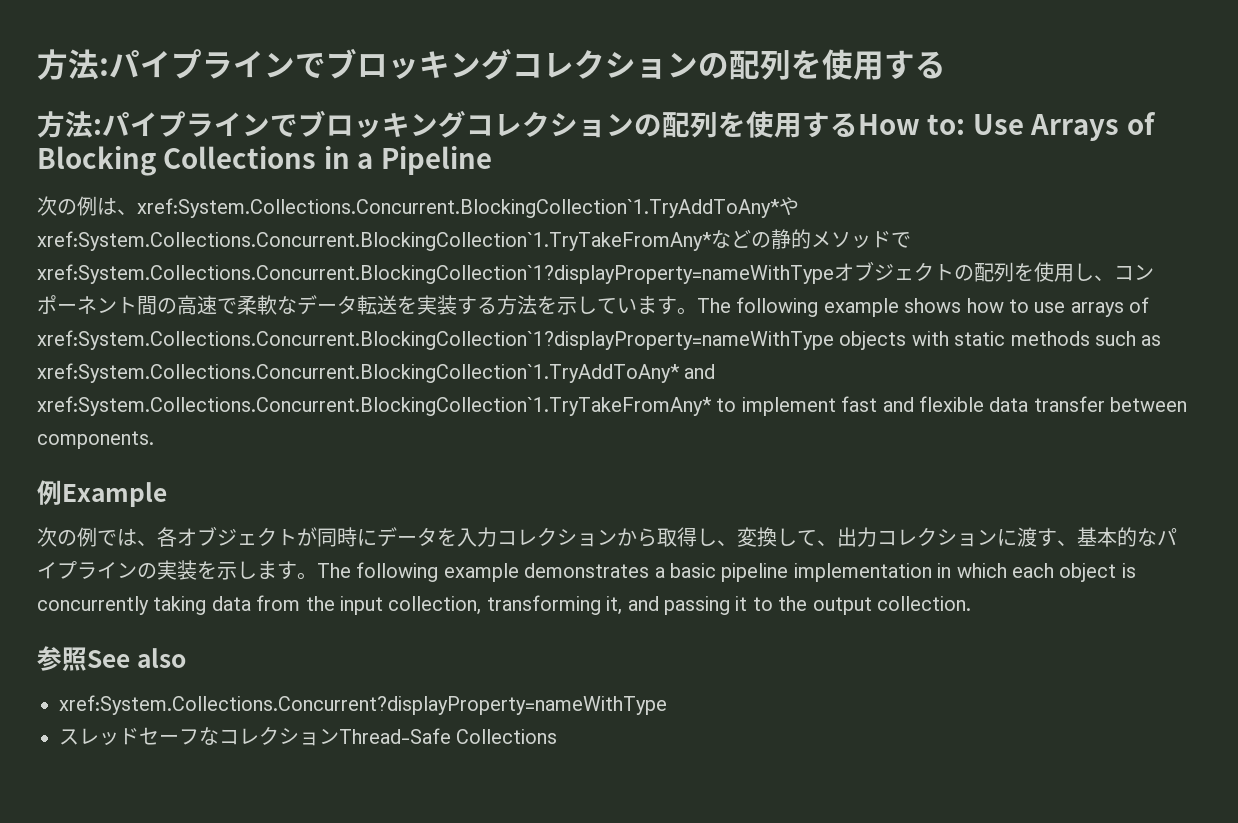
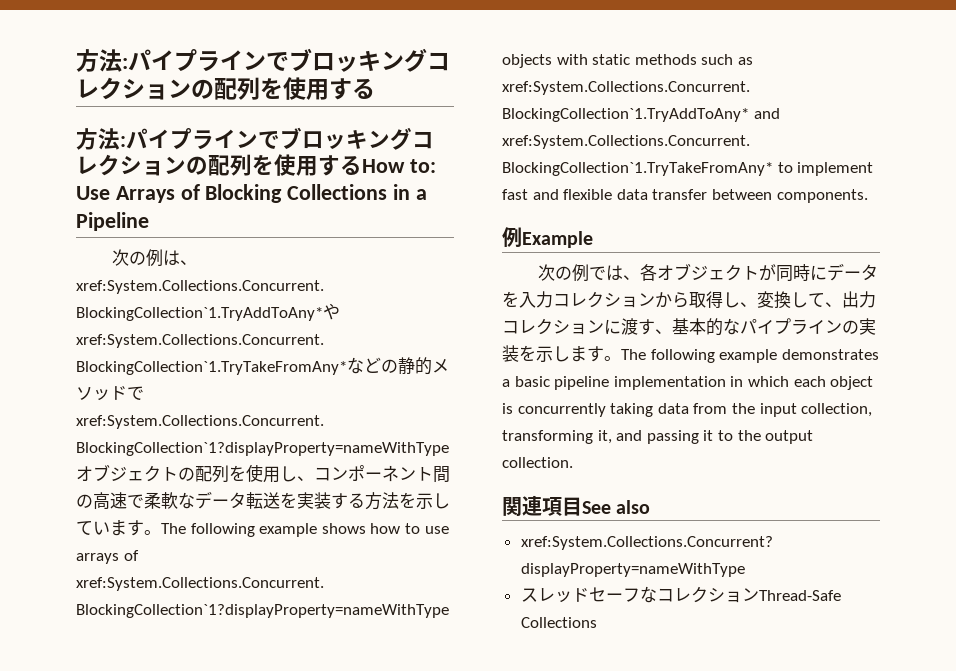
- 参照See also
+ 関連項目See also

